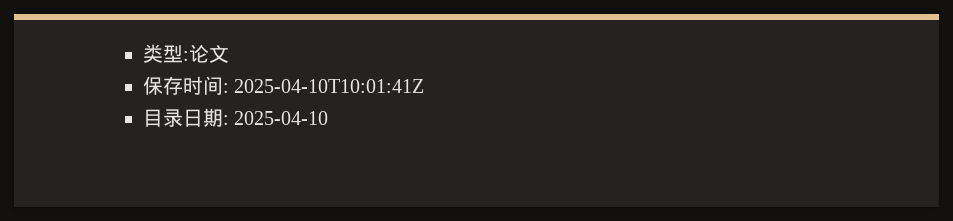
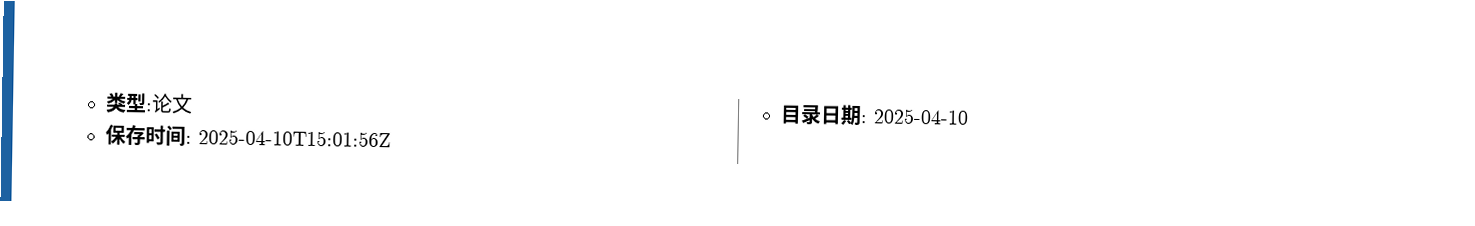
- 保存时间: 2025-04-10T10:01:41Z
+ 保存时间: 2025-04-10T15:01:56Z

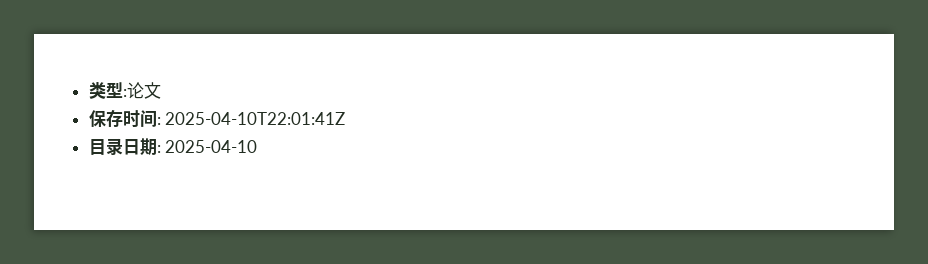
- 保存时间: 2025-04-10T15:01:56Z
+ 保存时间: 2025-04-10T22:01:41Z

